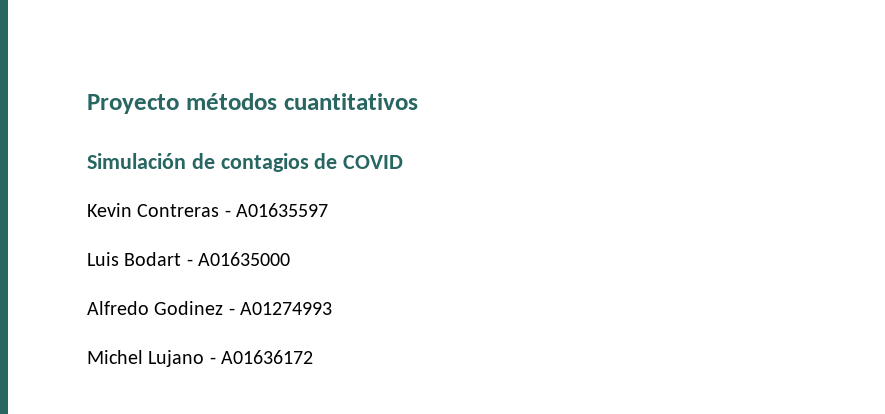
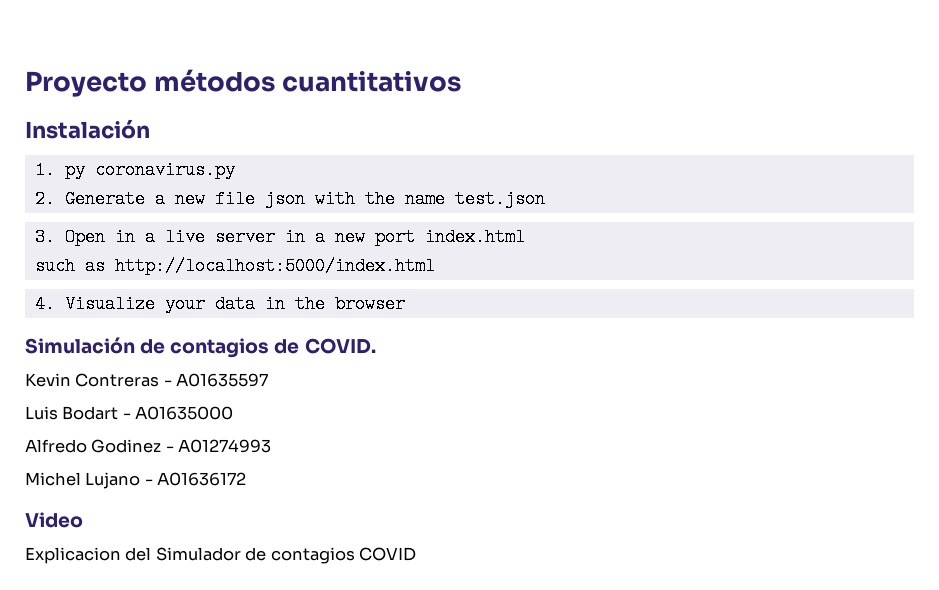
+ Instalación
+ 1. py coronavirus.py
+ 2. Generate a new file json with the name test.json
+ 3. Open in a live server in a new port index.html
+ such as http://localhost:5000/index.html
+ 4. Visualize your data in the browser
- Simulación de contagios de COVID
+ Simulación de contagios de COVID.
+ Video
+ Explicacion del Simulador de contagios COVID

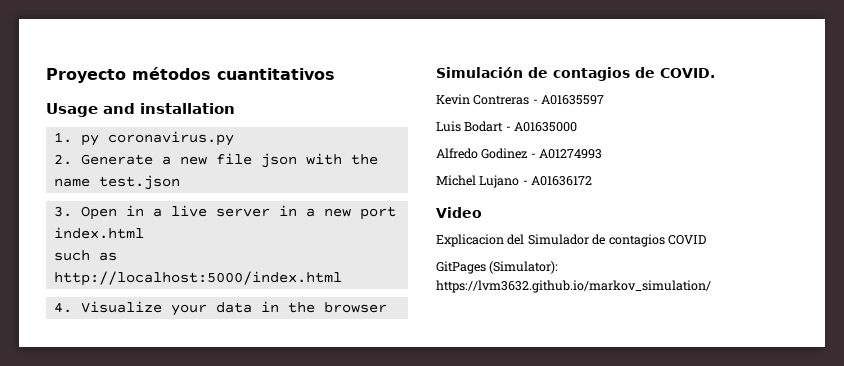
- Instalación
+ Usage and installation
+ GitPages (Simulator): https://lvm3632.github.io/markov_simulation/

